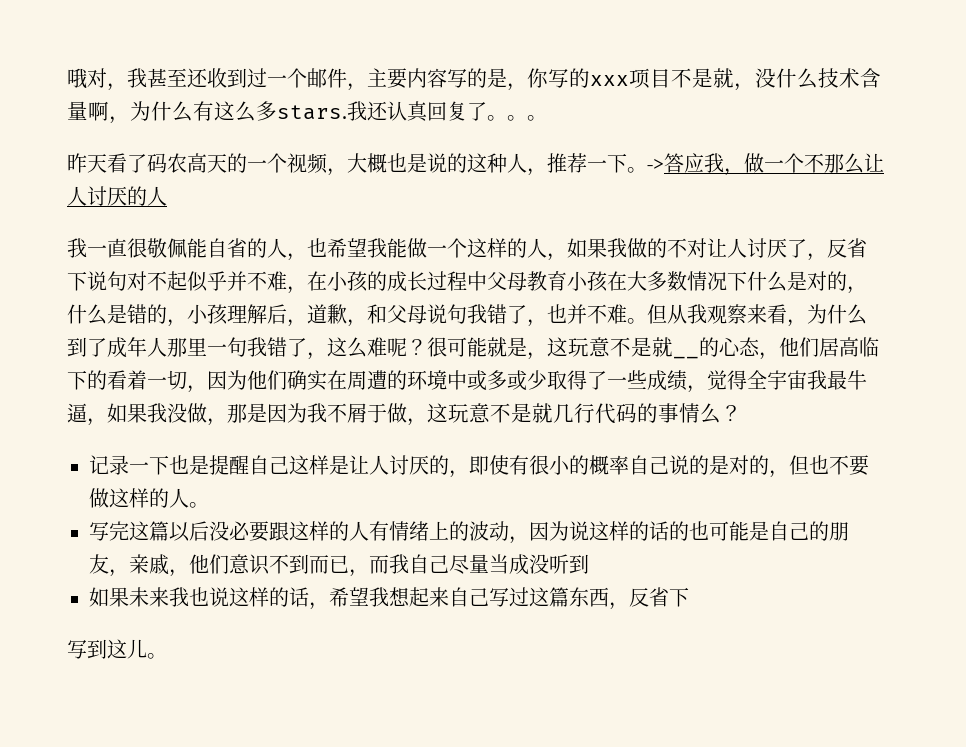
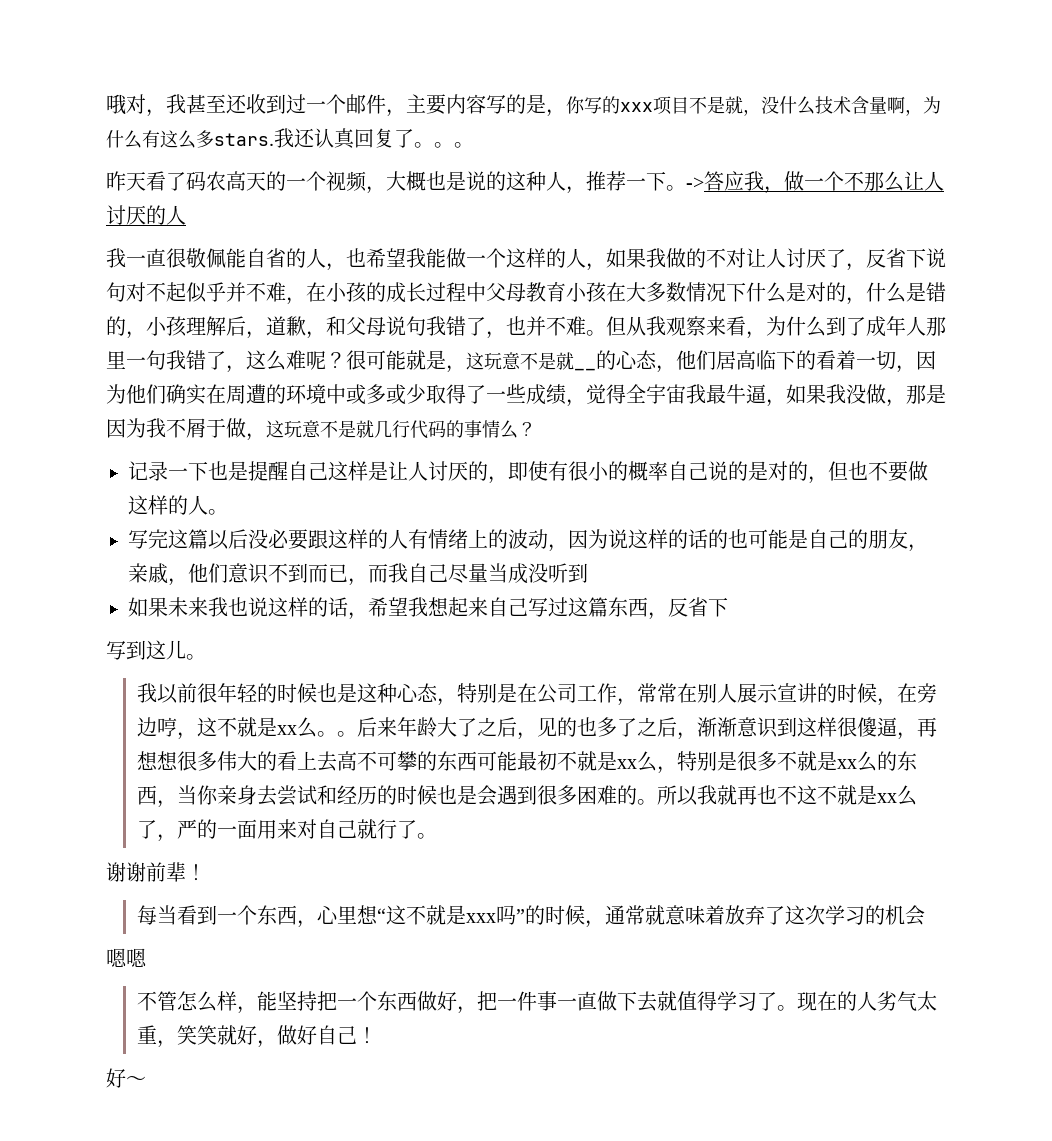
+ 我以前很年轻的时候也是这种心态，特别是在公司工作，常常在别人展示宣讲的时候，在旁边哼，这不就是xx么。。后来年龄大了之后，见的也多了之后，渐渐意识到这样很傻逼，再想想很多伟大的看上去高不可攀的东西可能最初不就是xx么，特别是很多不就是xx么的东西，当你亲身去尝试和经历的时候也是会遇到很多困难的。所以我就再也不这不就是xx么了，严的一面用来对自己就行了。
+ 谢谢前辈！
+ 每当看到一个东西，心里想“这不就是xxx吗”的时候，通常就意味着放弃了这次学习的机会
+ 嗯嗯
+ 不管怎么样，能坚持把一个东西做好，把一件事一直做下去就值得学习了。现在的人劣气太重，笑笑就好，做好自己！
+ 好～

